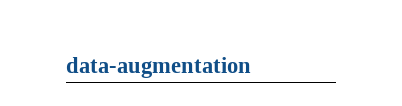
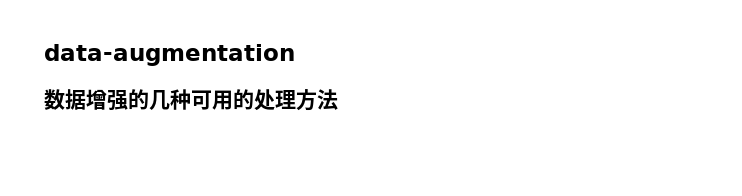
+ 数据增强的几种可用的处理方法

